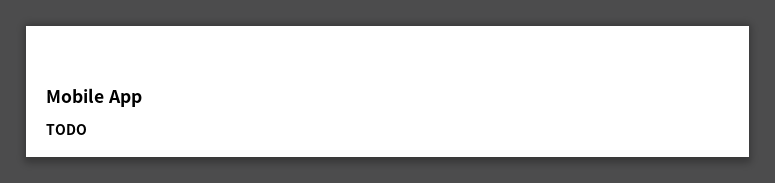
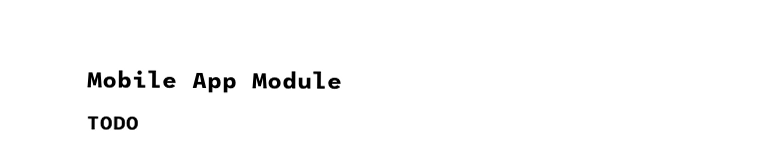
- Mobile App
+ Mobile App Module

